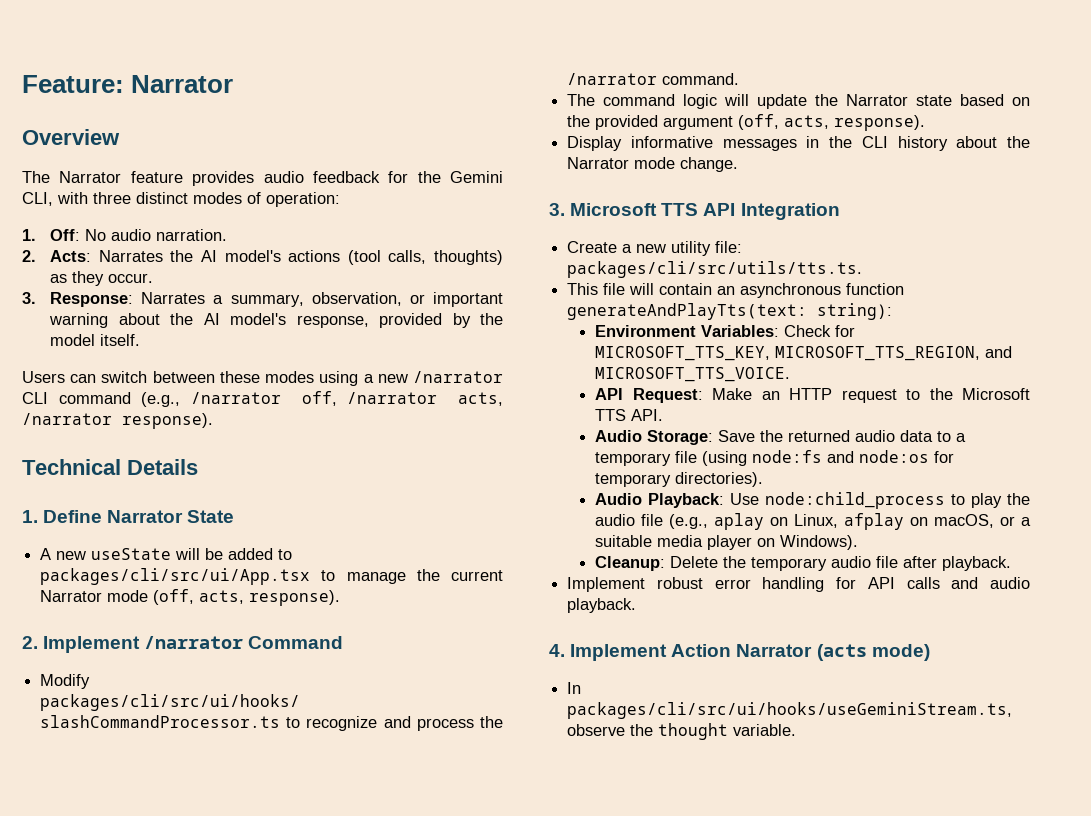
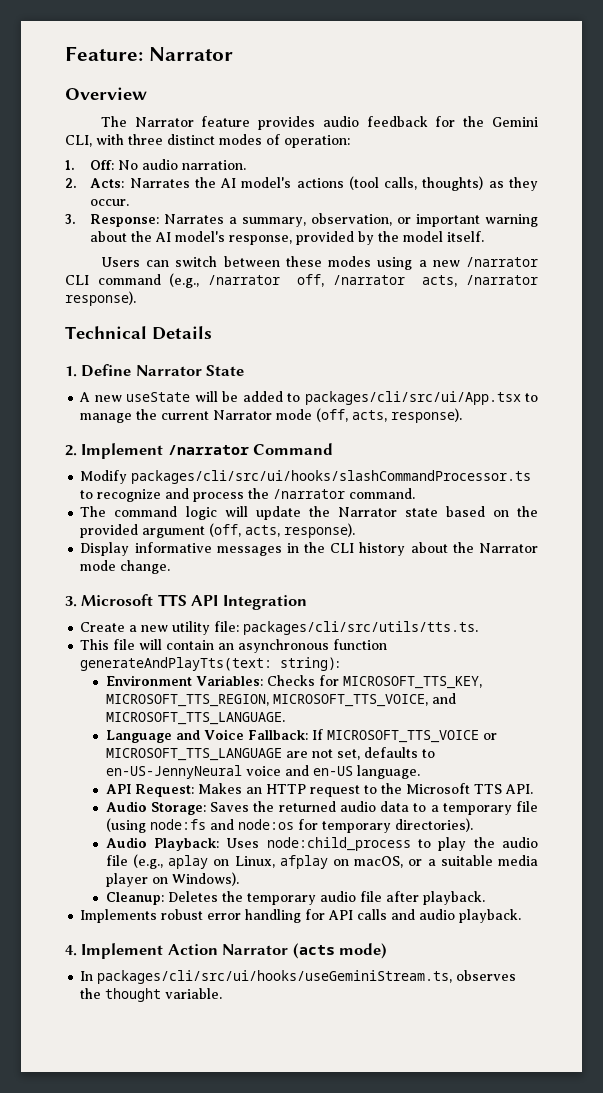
- Environment Variables: Check for MICROSOFT_TTS_KEY, MICROSOFT_TTS_REGION, and MICROSOFT_TTS_VOICE.
+ Environment Variables: Checks for MICROSOFT_TTS_KEY, MICROSOFT_TTS_REGION, MICROSOFT_TTS_VOICE, and MICROSOFT_TTS_LANGUAGE.
+ Language and Voice Fallback: If MICROSOFT_TTS_VOICE or MICROSOFT_TTS_LANGUAGE are not set, defaults to en-US-JennyNeural voice and en-US language.
- API Request: Make an HTTP request to the Microsoft TTS API.
+ API Request: Makes an HTTP request to the Microsoft TTS API.
- Audio Storage: Save the returned audio data to a temporary file (using node:fs and node:os for temporary directories).
+ Audio Storage: Saves the returned audio data to a temporary file (using node:fs and node:os for temporary directories).
- Audio Playback: Use node:child_process to play the audio file (e.g., aplay on Linux, afplay on macOS, or a suitable media player on Windows).
+ Audio Playback: Uses node:child_process to play the audio file (e.g., aplay on Linux, afplay on macOS, or a suitable media player on Windows).
- Cleanup: Delete the temporary audio file after playback.
+ Cleanup: Deletes the temporary audio file after playback.
- Implement robust error handling for API calls and audio playback.
+ Implements robust error handling for API calls and audio playback.
- In packages/cli/src/ui/hooks/useGeminiStream.ts, observe the thought variable.
+ In packages/cli/src/ui/hooks/useGeminiStream.ts, observes the thought variable.

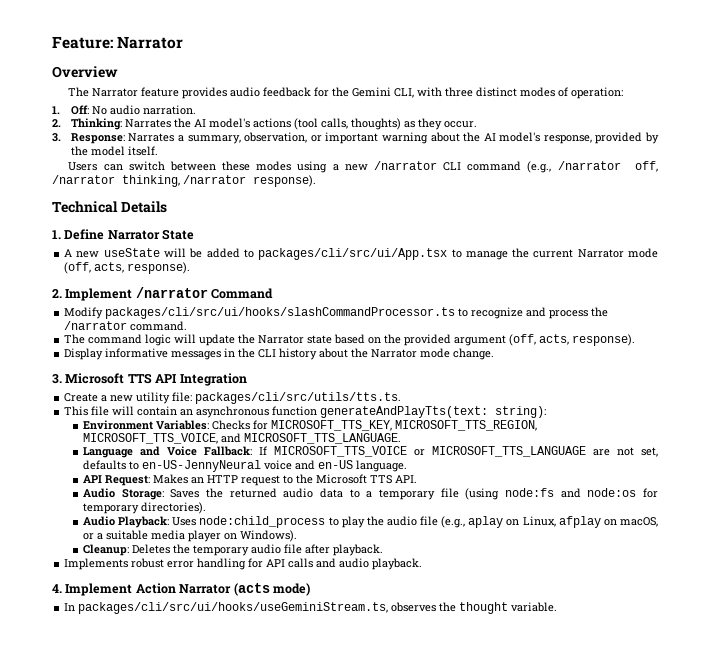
- 2. Acts: Narrates the AI model's actions (tool calls, thoughts) as they occur.
+ 2. Thinking: Narrates the AI model's actions (tool calls, thoughts) as they occur.
- Users can switch between these modes using a new /narrator CLI command (e.g., /narrator off, /narrator acts, /narrator response).
+ Users can switch between these modes using a new /narrator CLI command (e.g., /narrator off, /narrator thinking, /narrator response).

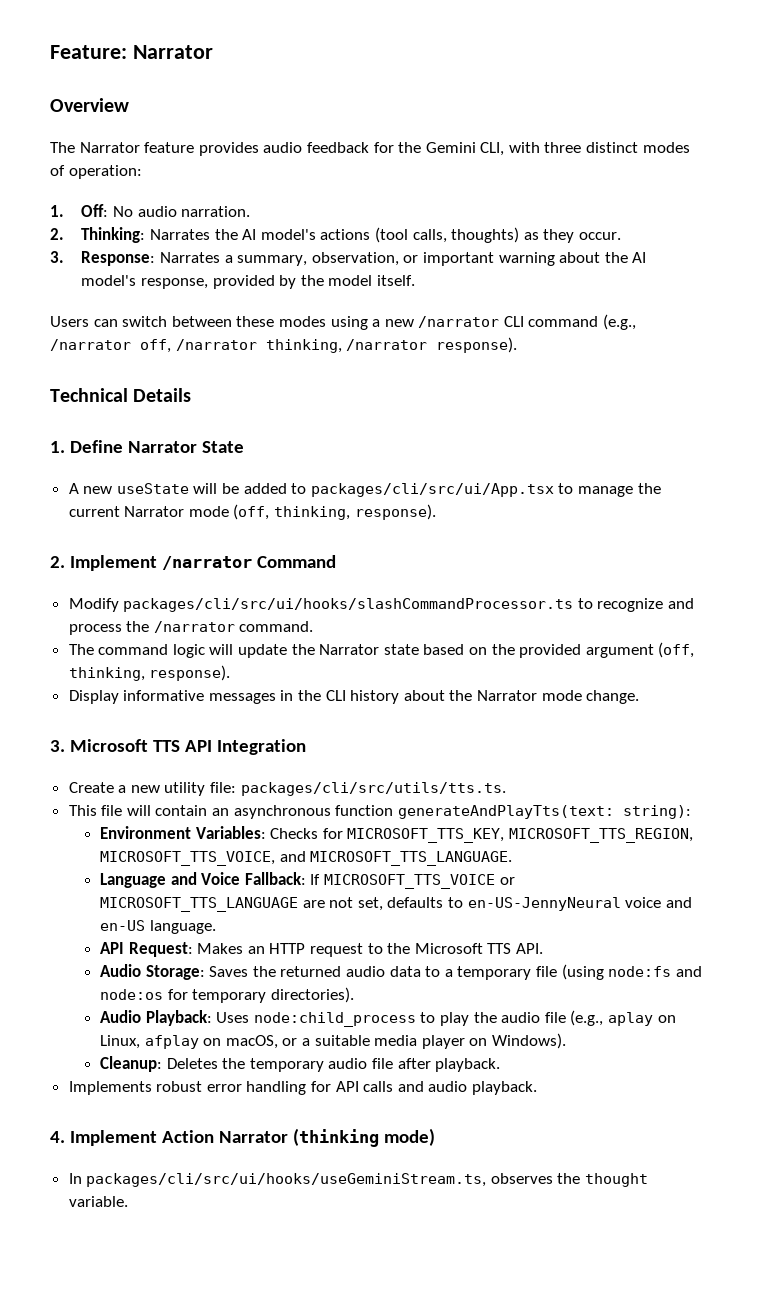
- A new useState will be added to packages/cli/src/ui/App.tsx to manage the current Narrator mode (off, acts, response).
+ A new useState will be added to packages/cli/src/ui/App.tsx to manage the current Narrator mode (off, thinking, response).
- The command logic will update the Narrator state based on the provided argument (off, acts, response).
+ The command logic will update the Narrator state based on the provided argument (off, thinking, response).
- 4. Implement Action Narrator (acts mode)
+ 4. Implement Action Narrator (thinking mode)

